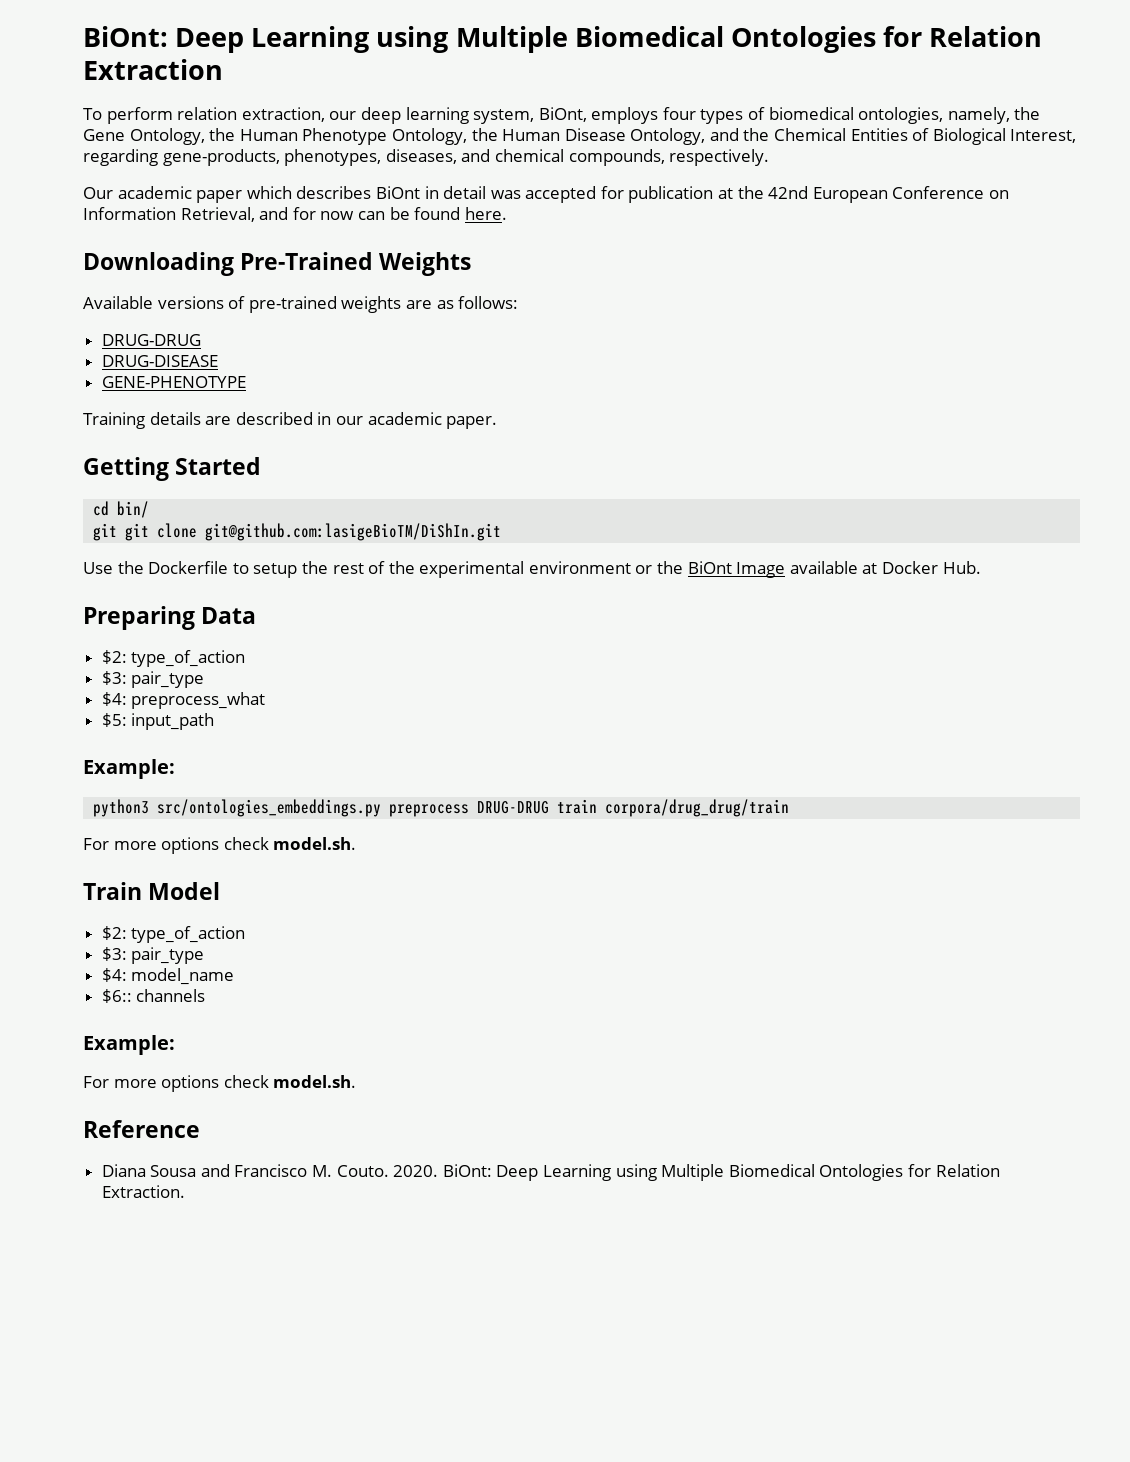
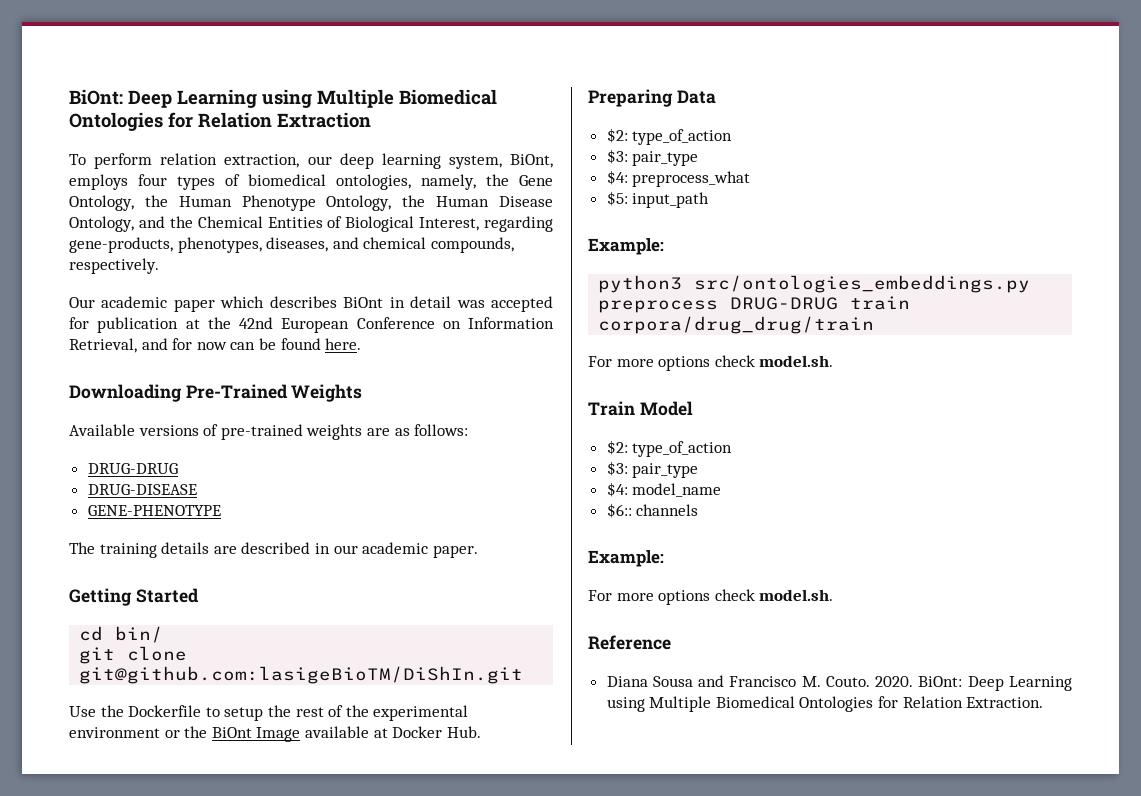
- Training details are described in our academic paper.
+ The training details are described in our academic paper.
- git git clone git@github.com:lasigeBioTM/DiShIn.git
+ git clone git@github.com:lasigeBioTM/DiShIn.git

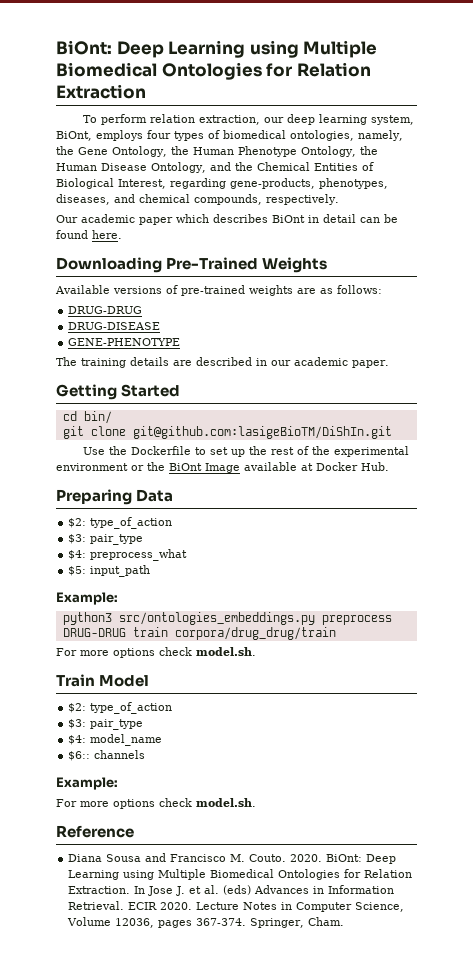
- Our academic paper which describes BiOnt in detail was accepted for publication at the 42nd European Conference on Information Retrieval, and for now can be found here.
+ Our academic paper which describes BiOnt in detail can be found here.
- Use the Dockerfile to setup the rest of the experimental environment or the BiOnt Image available at Docker Hub.
+ Use the Dockerfile to set up the rest of the experimental environment or the BiOnt Image available at Docker Hub.
+ In Jose J. et al. (eds) Advances in Information Retrieval. ECIR 2020. Lecture Notes in Computer Science, Volume 12036, pages 367-374. Springer, Cham.

